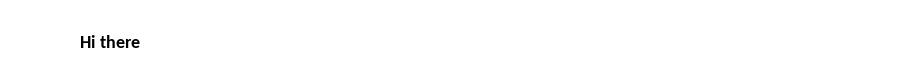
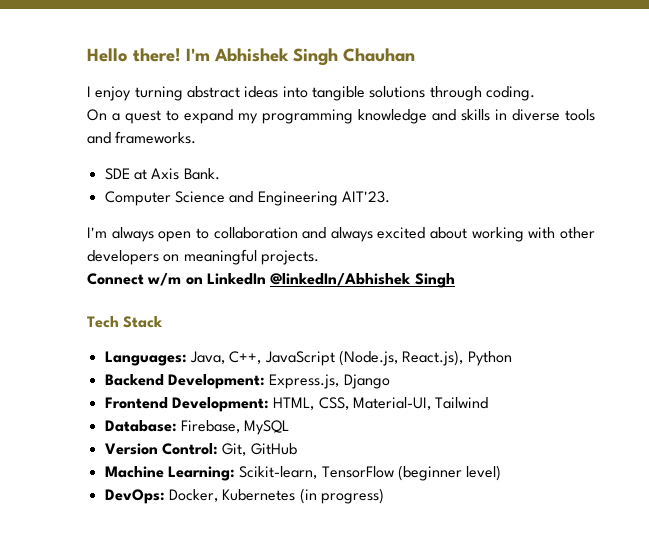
- Hi there
+ Hello there! I'm Abhishek Singh Chauhan
+ I enjoy turning abstract ideas into tangible solutions through coding.
+ On a quest to expand my programming knowledge and skills in diverse tools and frameworks.
+ SDE at Axis Bank.
+ Computer Science and Engineering AIT'23.
+ I'm always open to collaboration and always excited about working with other developers on meaningful projects.
+ Connect w/m on LinkedIn @linkedIn/Abhishek Singh
+ Tech Stack
+ Languages: Java, C++, JavaScript (Node.js, React.js), Python
+ Backend Development: Express.js, Django
+ Frontend Development: HTML, CSS, Material-UI, Tailwind
+ Database: Firebase, MySQL
+ Version Control: Git, GitHub
+ Machine Learning: Scikit-learn, TensorFlow (beginner level)
+ DevOps: Docker, Kubernetes (in progress)

